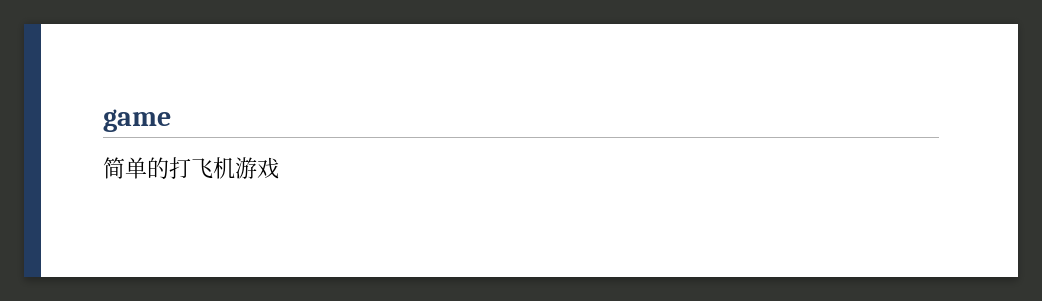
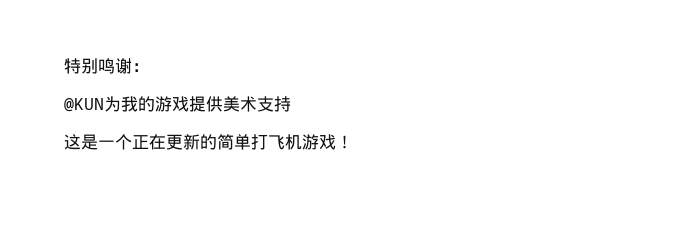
- game
- 简单的打飞机游戏
+ 特别鸣谢：
+ @KUN为我的游戏提供美术支持
+ 这是一个正在更新的简单打飞机游戏！

